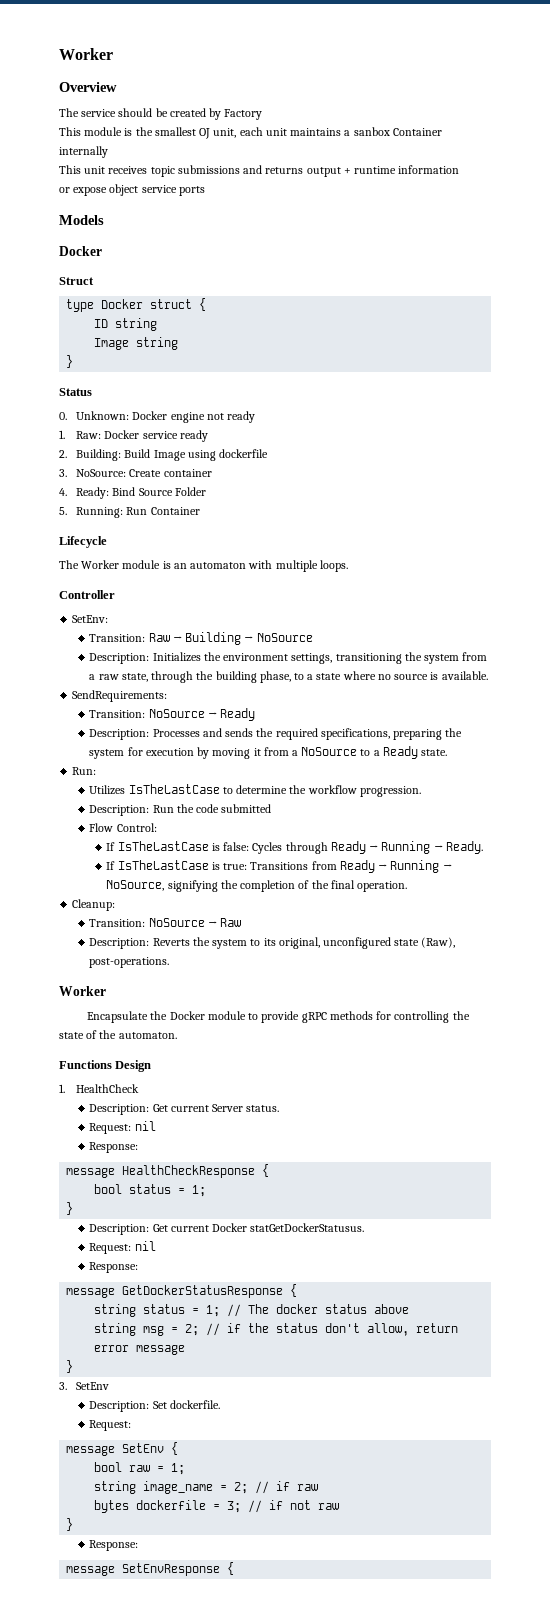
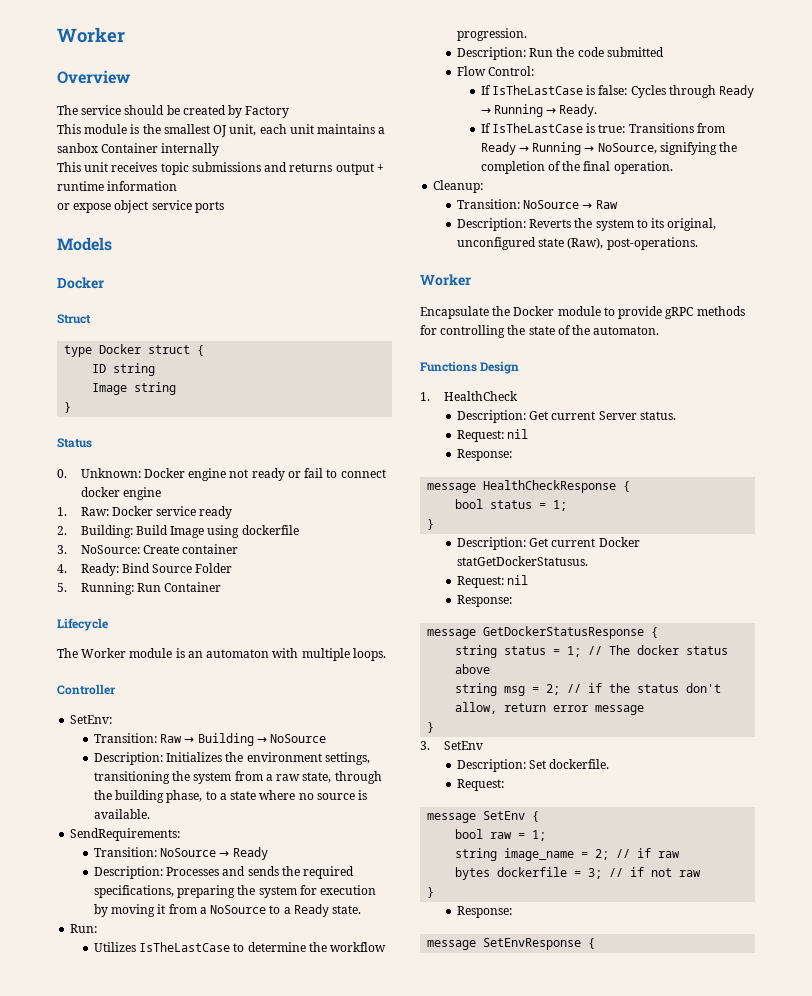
- 0. Unknown: Docker engine not ready
+ 0. Unknown: Docker engine not ready or fail to connect docker engine

